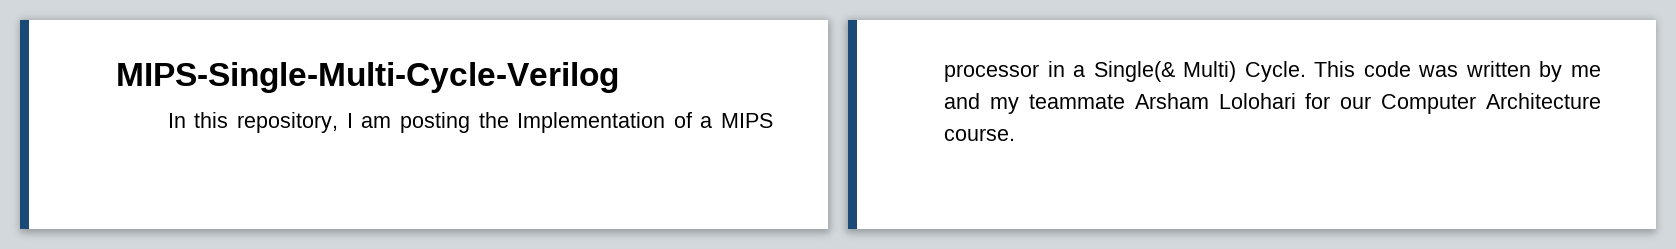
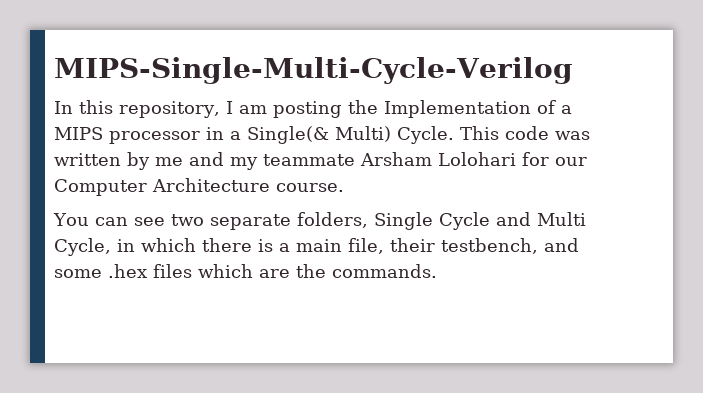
+ You can see two separate folders, Single Cycle and Multi Cycle, in which there is a main file, their testbench, and some .hex files which are the commands.

